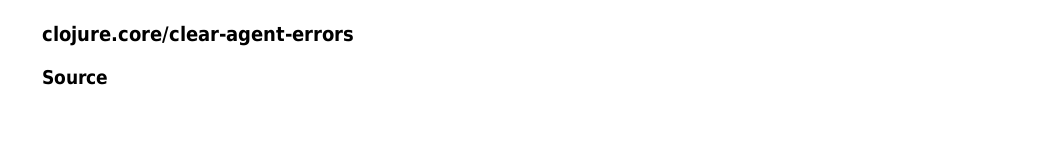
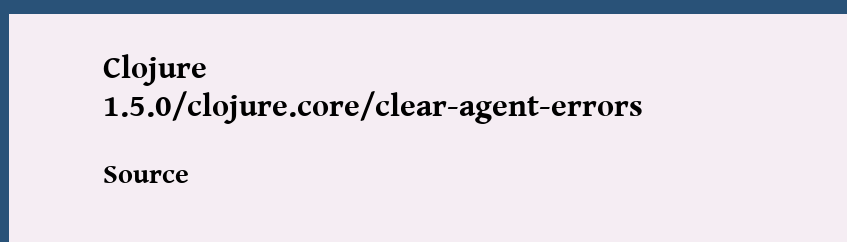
- clojure.core/clear-agent-errors
+ Clojure 1.5.0/clojure.core/clear-agent-errors

